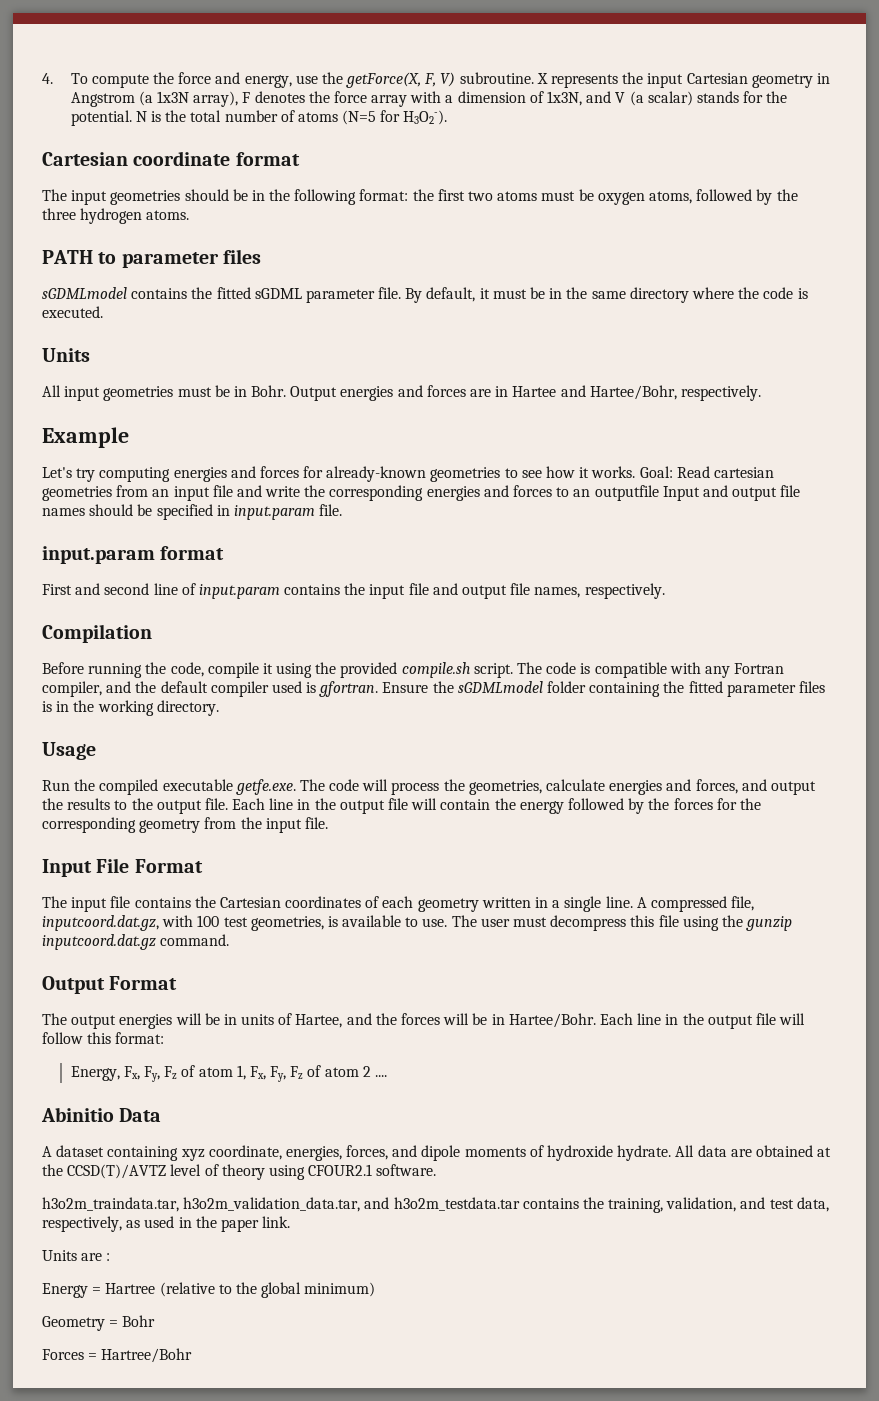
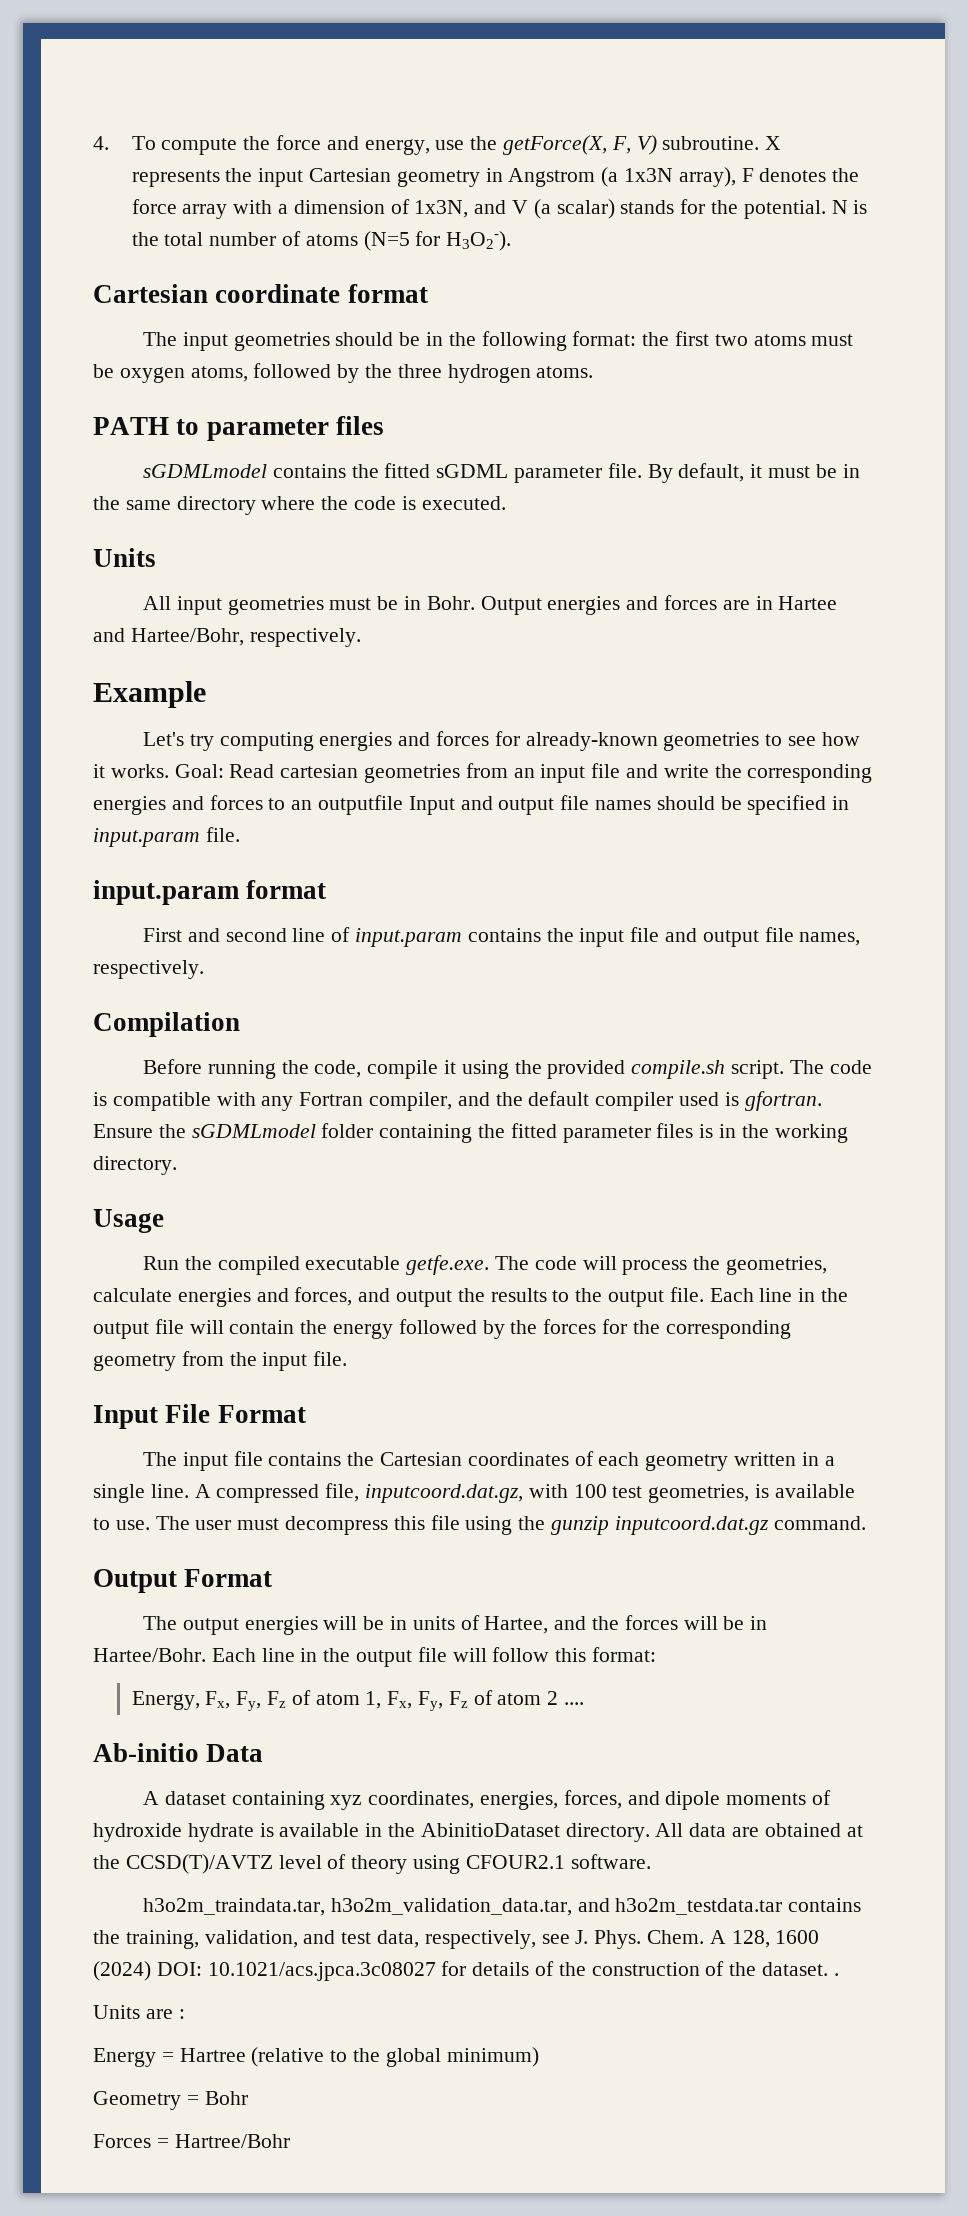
- Abinitio Data
+ Ab-initio Data
- A dataset containing xyz coordinate, energies, forces, and dipole moments of hydroxide hydrate.
+ A dataset containing xyz coordinates, energies, forces, and dipole moments of hydroxide hydrate is available in the AbinitioDataset directory.
- h3o2m_traindata.tar, h3o2m_validation_data.tar, and h3o2m_testdata.tar contains the training, validation, and test data, respectively, as used in the paper link.
+ h3o2m_traindata.tar, h3o2m_validation_data.tar, and h3o2m_testdata.tar contains the training, validation, and test data, respectively, see J. Phys. Chem. A 128, 1600 (2024) DOI: 10.1021/acs.jpca.3c08027 for details of the construction of the dataset. .

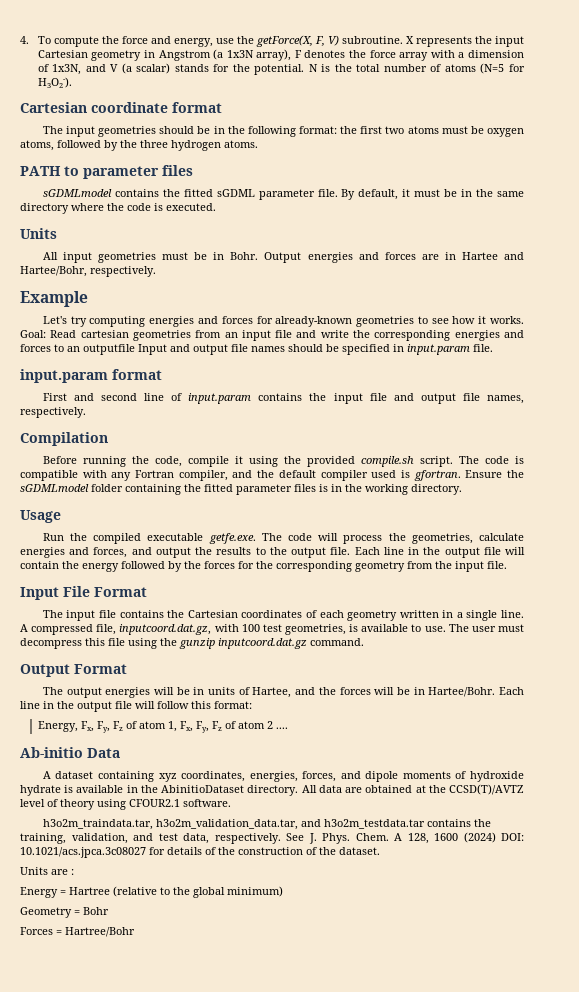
- h3o2m_traindata.tar, h3o2m_validation_data.tar, and h3o2m_testdata.tar contains the training, validation, and test data, respectively, see J. Phys.
+ h3o2m_traindata.tar, h3o2m_validation_data.tar, and h3o2m_testdata.tar contains the training, validation, and test data, respectively. See J. Phys.
- A 128, 1600 (2024) DOI: 10.1021/acs.jpca.3c08027 for details of the construction of the dataset. .
+ A 128, 1600 (2024) DOI: 10.1021/acs.jpca.3c08027 for details of the construction of the dataset.

